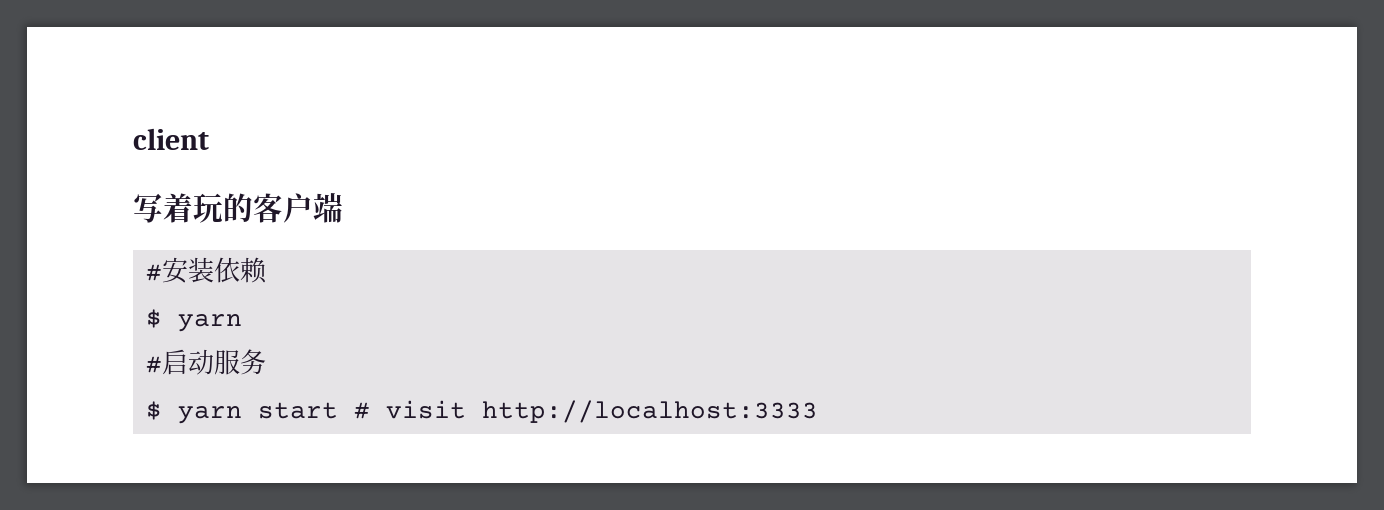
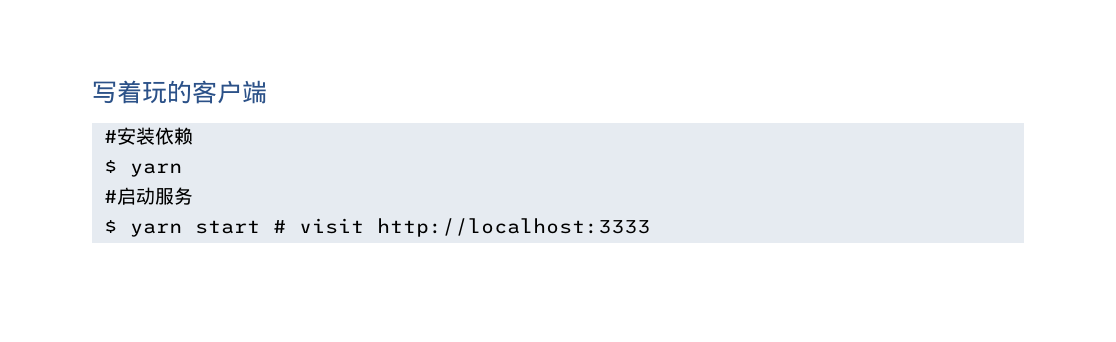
- client

